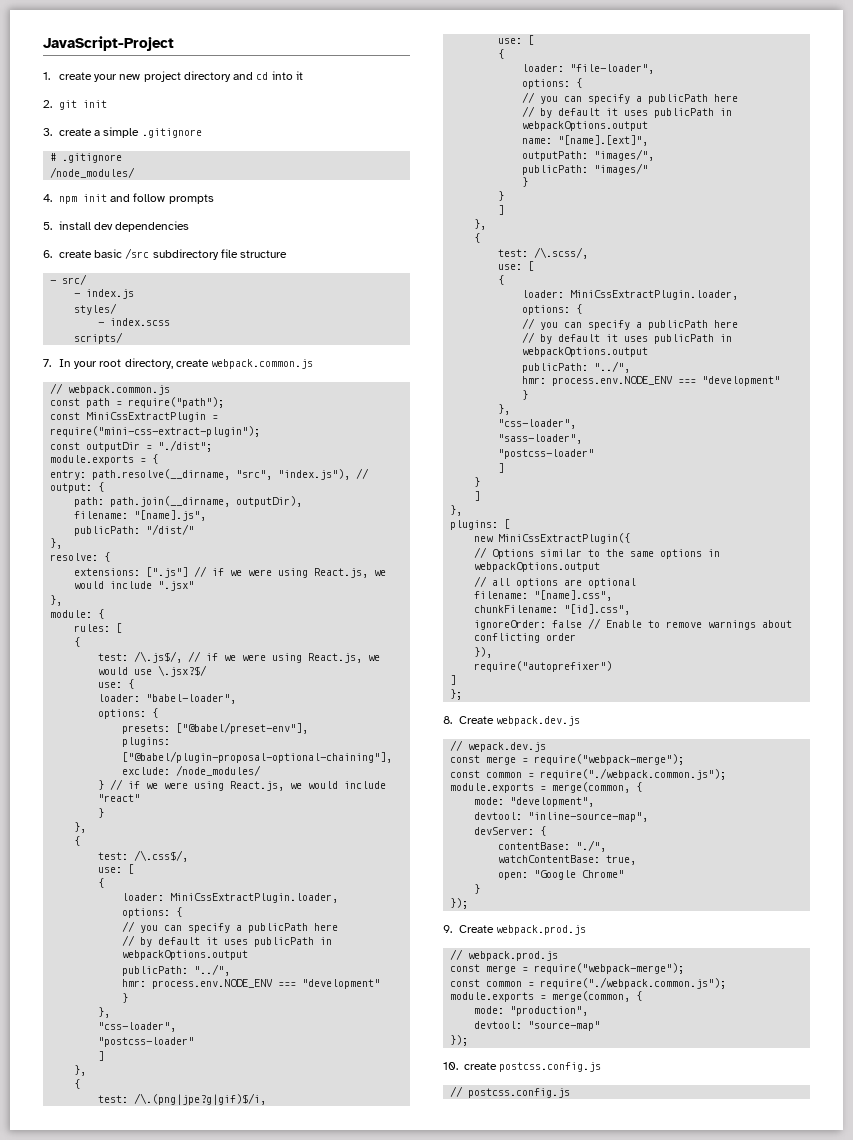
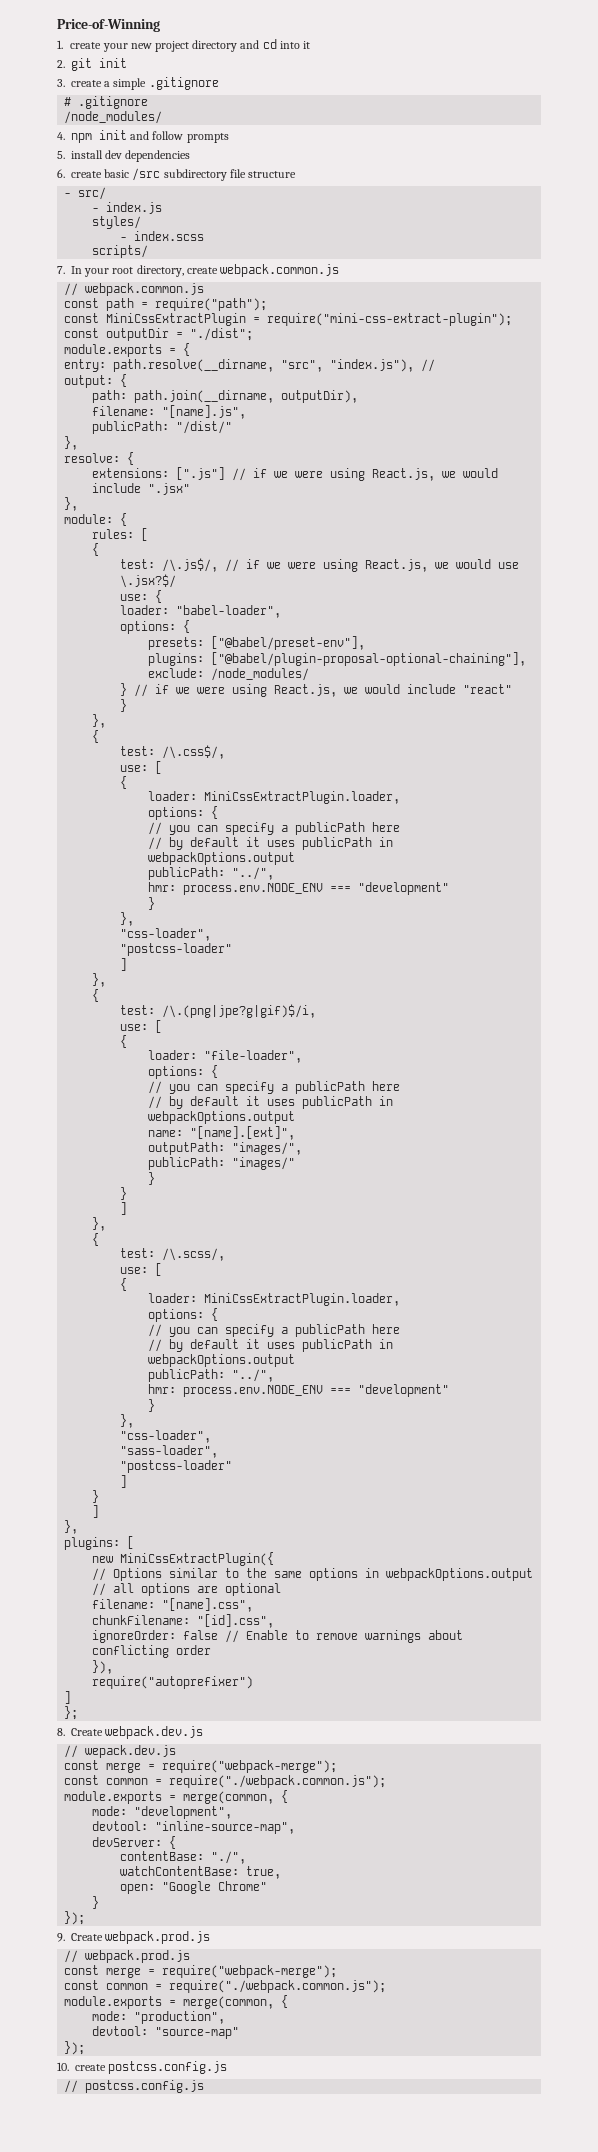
- JavaScript-Project
+ Price-of-Winning

